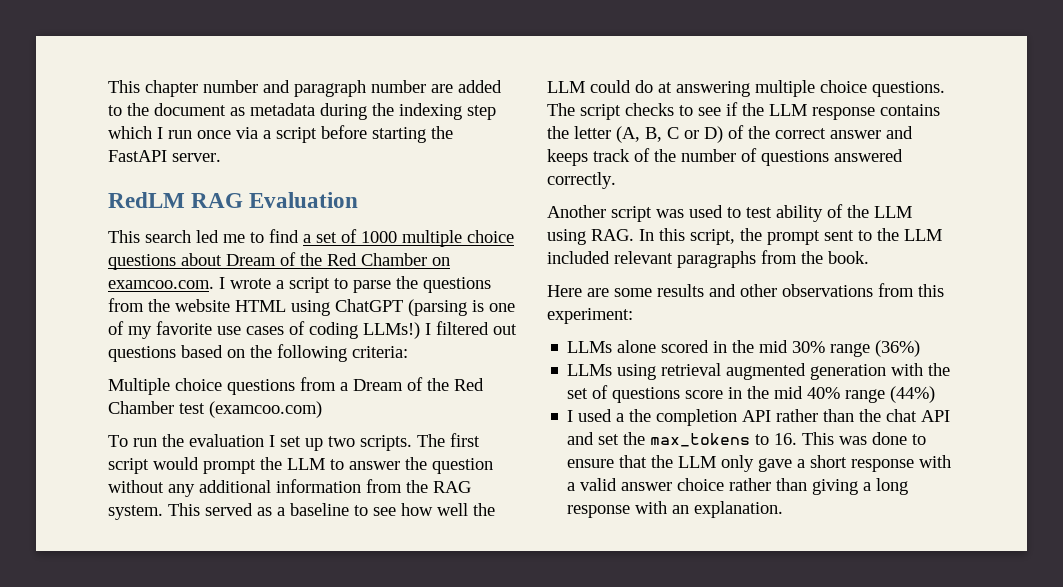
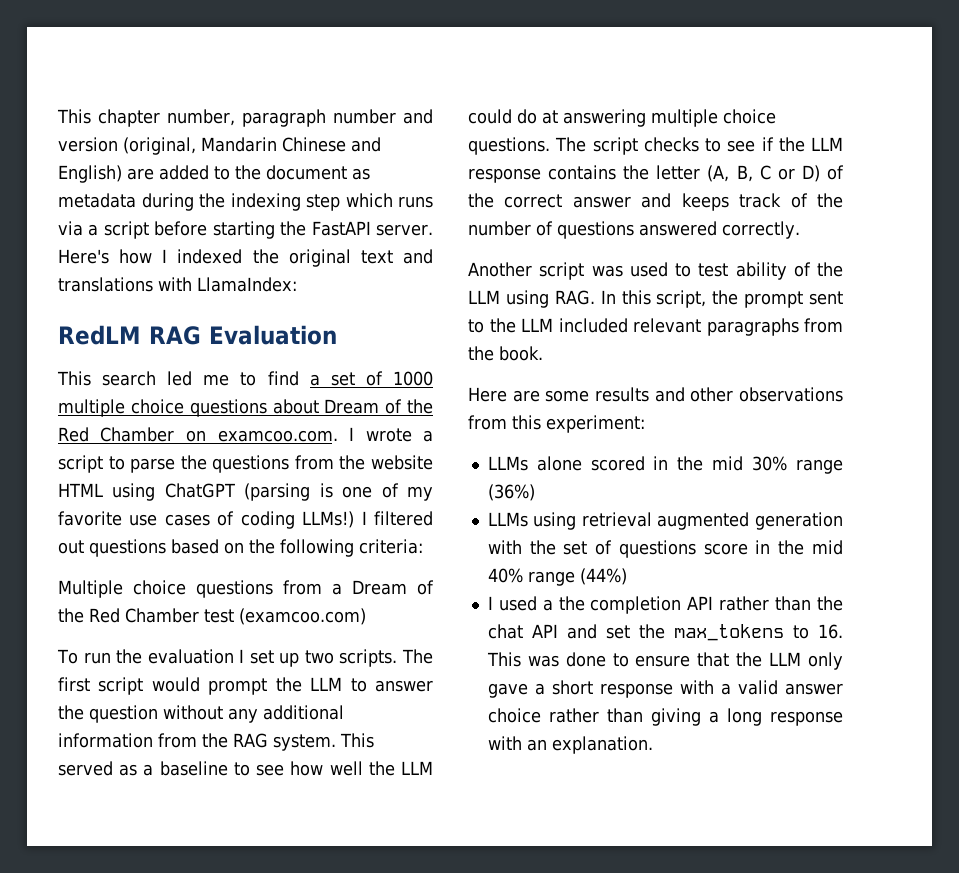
- This chapter number and paragraph number are added to the document as metadata during the indexing step which I run once via a script before starting the FastAPI server.
+ This chapter number, paragraph number and version (original, Mandarin Chinese and English) are added to the document as metadata during the indexing step which runs via a script before starting the FastAPI server. Here's how I indexed the original text and translations with LlamaIndex:

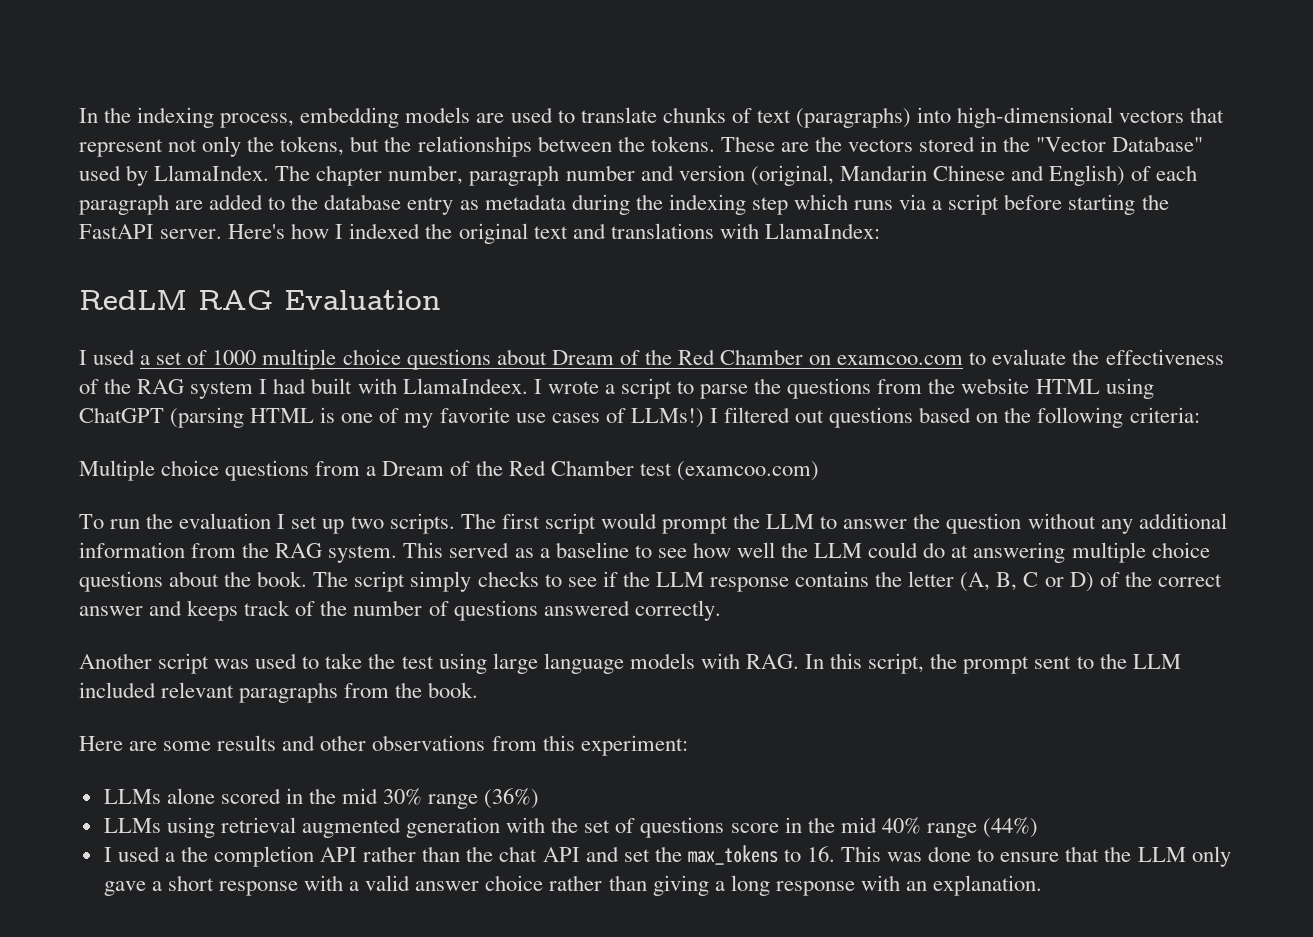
- This chapter number, paragraph number and version (original, Mandarin Chinese and English) are added to the document as metadata during the indexing step which runs via a script before starting the FastAPI server.
+ In the indexing process, embedding models are used to translate chunks of text (paragraphs) into high-dimensional vectors that represent not only the tokens, but the relationships between the tokens. These are the vectors stored in the "Vector Database" used by LlamaIndex. The chapter number, paragraph number and version (original, Mandarin Chinese and English) of each paragraph are added to the database entry as metadata during the indexing step which runs via a script before starting the FastAPI server.
- This search led me to find a set of 1000 multiple choice questions about Dream of the Red Chamber on examcoo.com. I wrote a script to parse the questions from the website HTML using ChatGPT (parsing is one of my favorite use cases of coding LLMs!)
+ I used a set of 1000 multiple choice questions about Dream of the Red Chamber on examcoo.com to evaluate the effectiveness of the RAG system I had built with LlamaIndeex. I wrote a script to parse the questions from the website HTML using ChatGPT (parsing HTML is one of my favorite use cases of LLMs!)
- This served as a baseline to see how well the LLM could do at answering multiple choice questions.
+ This served as a baseline to see how well the LLM could do at answering multiple choice questions about the book.
- The script checks to see if the LLM response contains the letter (A, B, C or D) of the correct answer and keeps track of the number of questions answered correctly.
+ The script simply checks to see if the LLM response contains the letter (A, B, C or D) of the correct answer and keeps track of the number of questions answered correctly.
- Another script was used to test ability of the LLM using RAG. In this script, the prompt sent to the LLM included relevant paragraphs from the book.
+ Another script was used to take the test using large language models with RAG. In this script, the prompt sent to the LLM included relevant paragraphs from the book.

